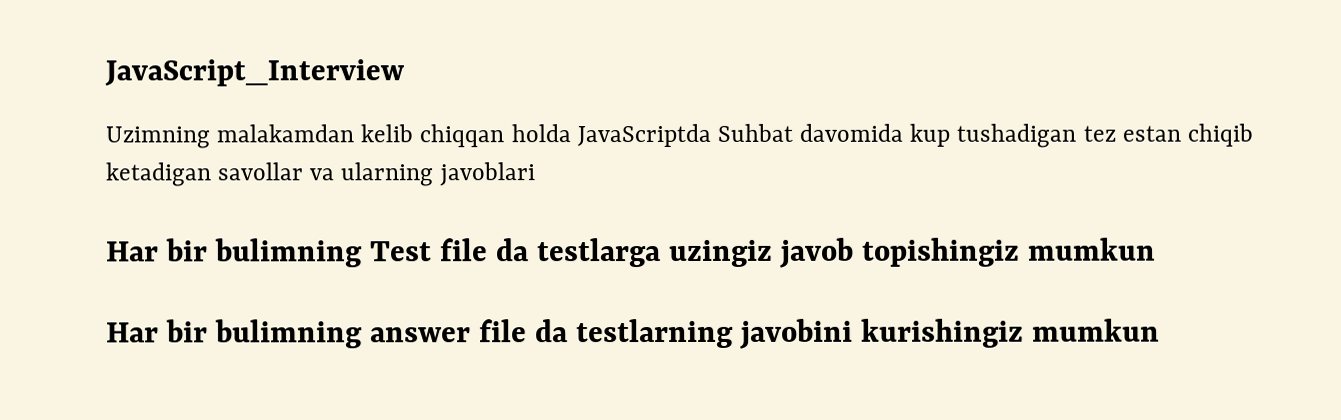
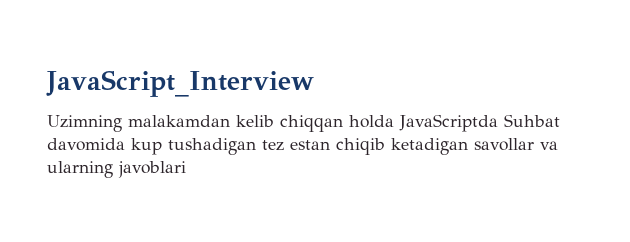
- Har bir bulimning Test file da testlarga uzingiz javob topishingiz mumkun
- Har bir bulimning answer file da testlarning javobini kurishingiz mumkun

